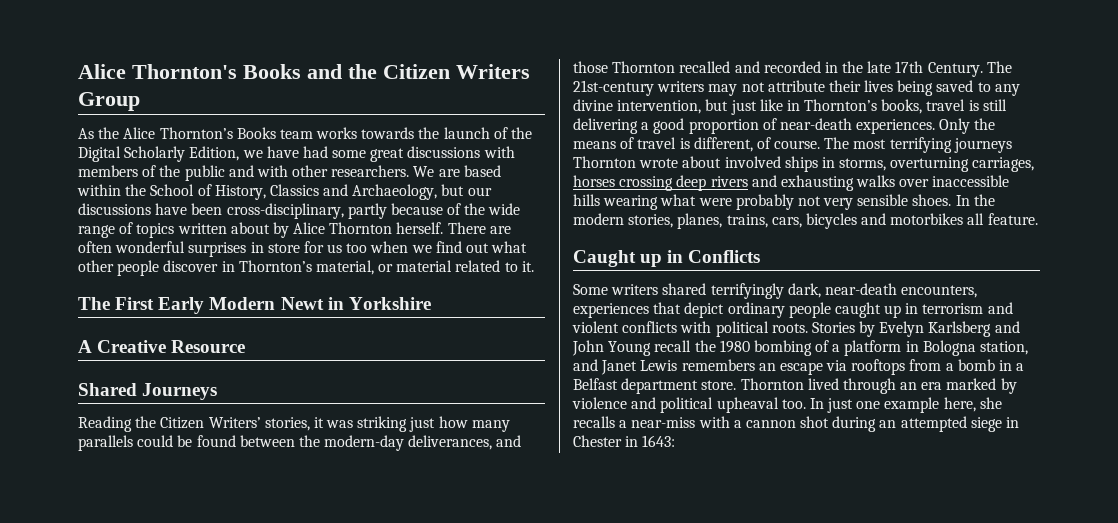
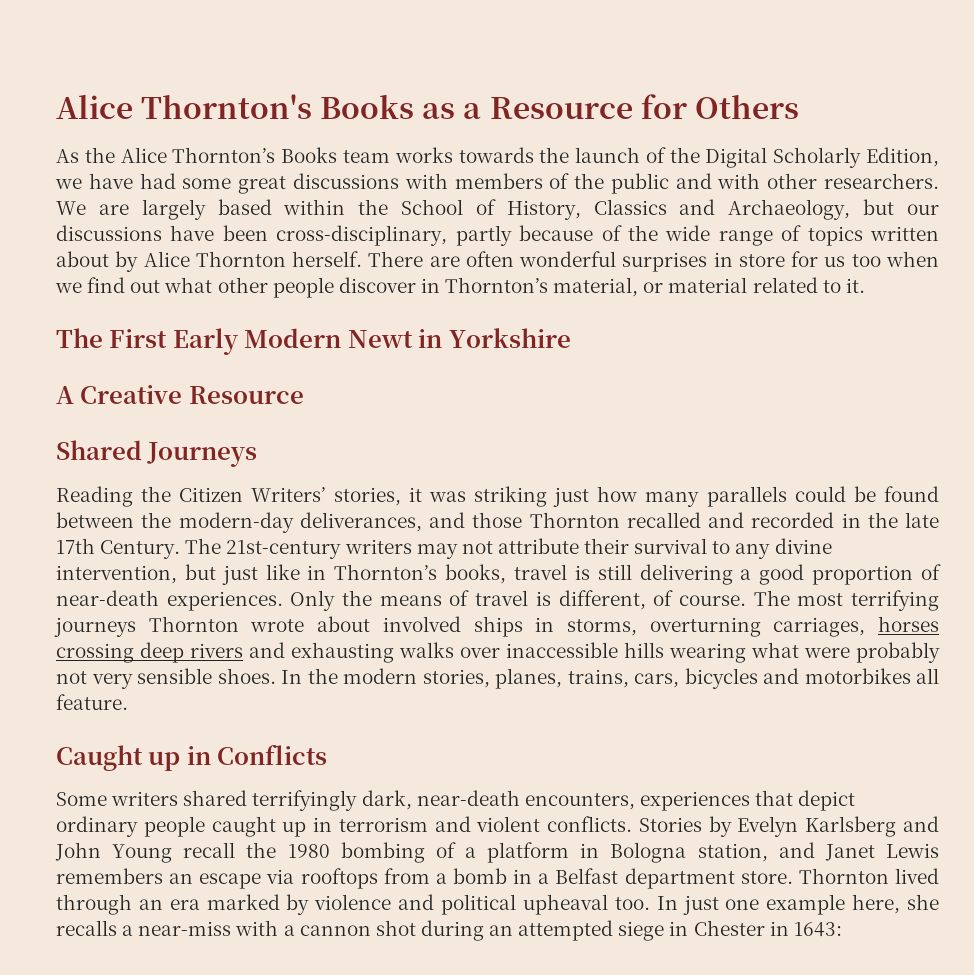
- Alice Thornton's Books and the Citizen Writers Group
+ Alice Thornton's Books as a Resource for Others
- We are based within the School of History, Classics and Archaeology, but our discussions have been cross-disciplinary, partly because of the wide range of topics written about by Alice Thornton herself.
+ We are largely based within the School of History, Classics and Archaeology, but our discussions have been cross-disciplinary, partly because of the wide range of topics written about by Alice Thornton herself.
- The 21st-century writers may not attribute their lives being saved to any divine intervention, but just like in Thornton’s books, travel is still delivering a good proportion of near-death experiences.
+ The 21st-century writers may not attribute their survival to any divine intervention, but just like in Thornton’s books, travel is still delivering a good proportion of near-death experiences.
- Some writers shared terrifyingly dark, near-death encounters, experiences that depict ordinary people caught up in terrorism and violent conflicts with political roots.
+ Some writers shared terrifyingly dark, near-death encounters, experiences that depict ordinary people caught up in terrorism and violent conflicts.

